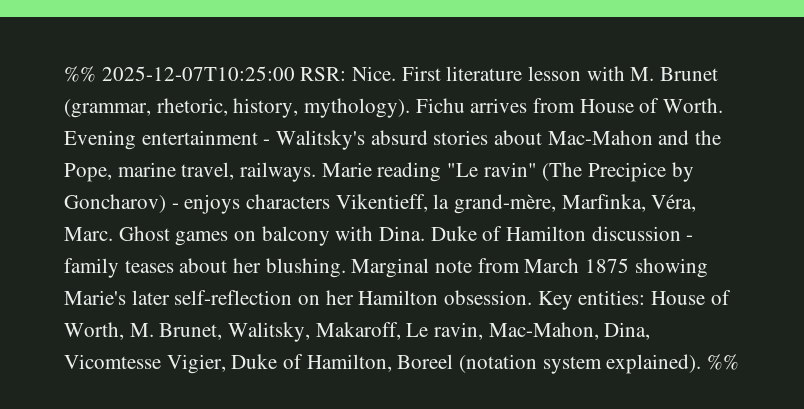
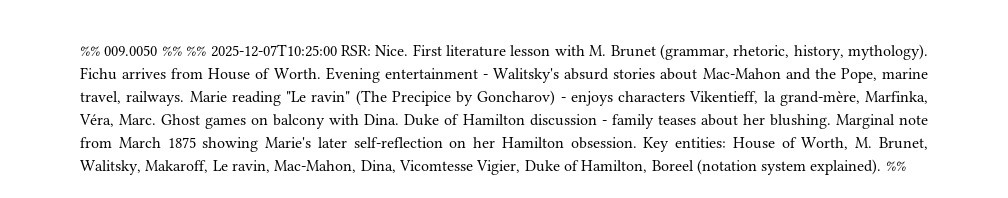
- %% 2025-12-07T10:25:00 RSR: Nice.
+ %% 009.0050 %% %% 2025-12-07T10:25:00 RSR: Nice.

